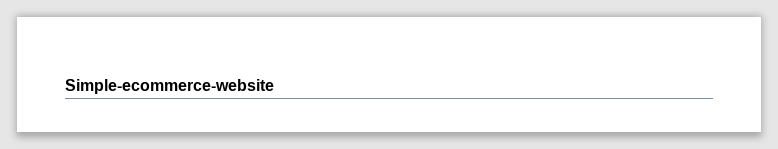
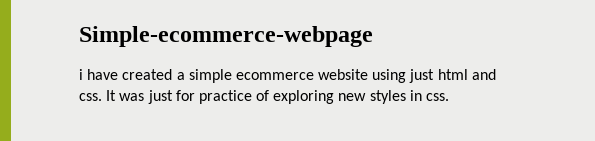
- Simple-ecommerce-website
+ Simple-ecommerce-webpage
+ i have created a simple ecommerce website using just html and css. It was just for practice of exploring new styles in css.

